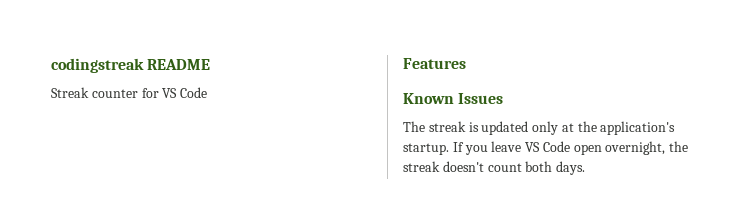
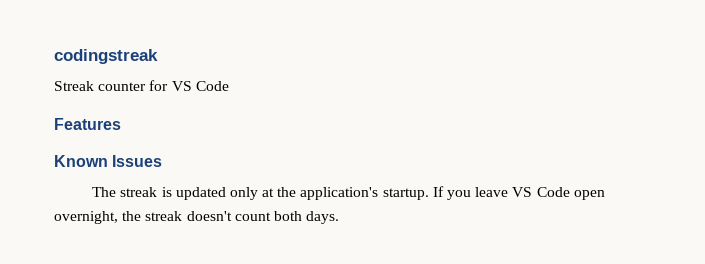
- codingstreak README
+ codingstreak

